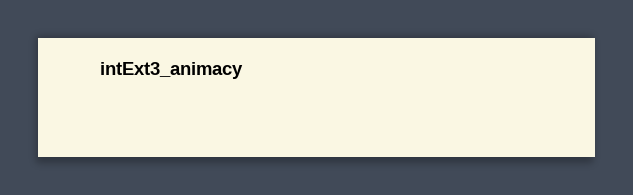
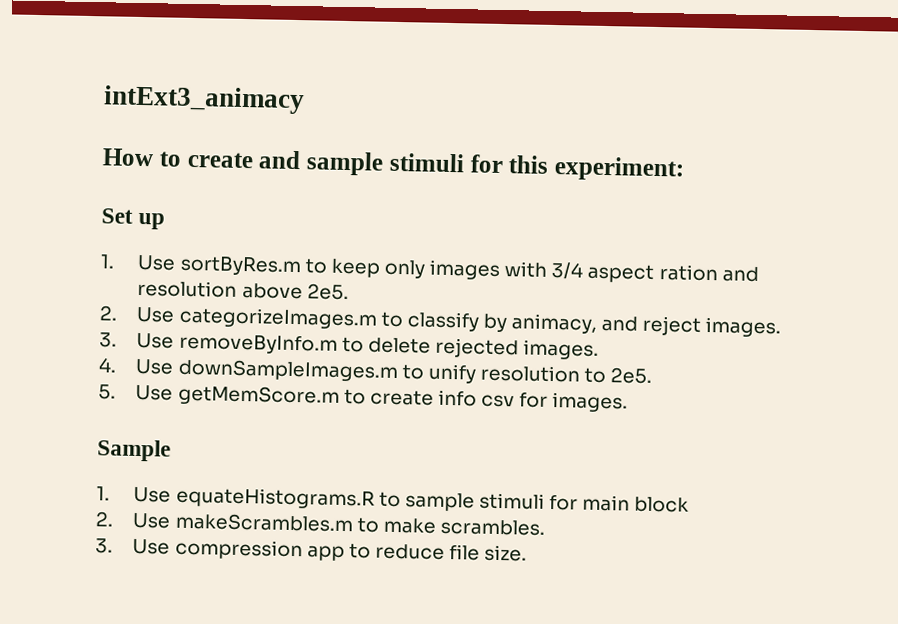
+ How to create and sample stimuli for this experiment:
+ Set up
+ 1. Use sortByRes.m to keep only images with 3/4 aspect ration and resolution above 2e5.
+ 2. Use categorizeImages.m to classify by animacy, and reject images.
+ 3. Use removeByInfo.m to delete rejected images.
+ 4. Use downSampleImages.m to unify resolution to 2e5.
+ 5. Use getMemScore.m to create info csv for images.
+ Sample
+ 1. Use equateHistograms.R to sample stimuli for main block
+ 2. Use makeScrambles.m to make scrambles.
+ 3. Use compression app to reduce file size.

